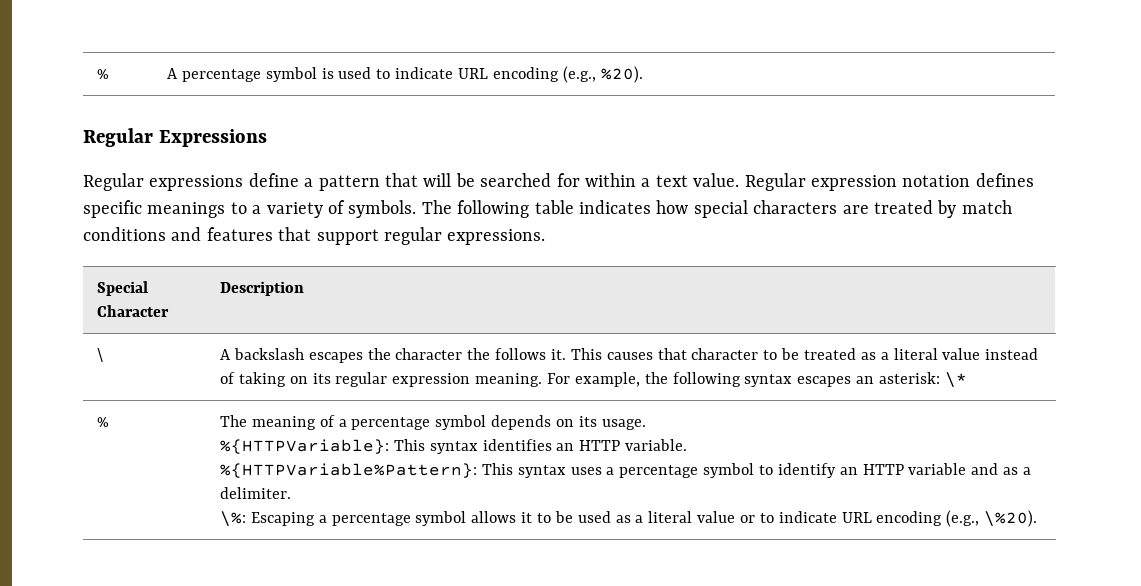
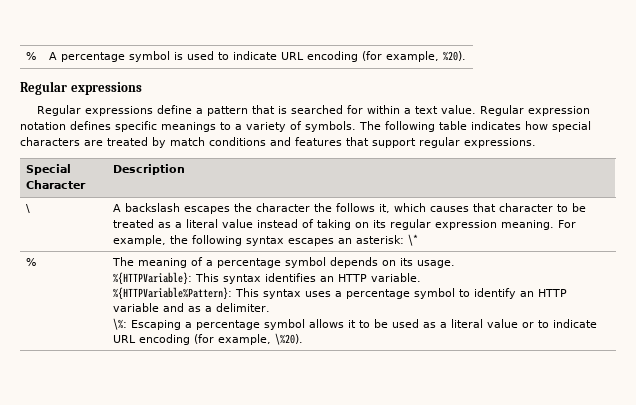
- % | A percentage symbol is used to indicate URL encoding (e.g., %20).
- Regular Expressions
+ % | A percentage symbol is used to indicate URL encoding (for example, %20).
+ Regular expressions
- Regular expressions define a pattern that will be searched for within a text value.
+ Regular expressions define a pattern that is searched for within a text value.
- \ | A backslash escapes the character the follows it. This causes that character to be treated as a literal value instead of taking on its regular expression meaning. For example, the following syntax escapes an asterisk: \*
+ \ | A backslash escapes the character the follows it, which causes that character to be treated as a literal value instead of taking on its regular expression meaning. For example, the following syntax escapes an asterisk: \*
- \%: Escaping a percentage symbol allows it to be used as a literal value or to indicate URL encoding (e.g., \%20).
+ \%: Escaping a percentage symbol allows it to be used as a literal value or to indicate URL encoding (for example, \%20).

